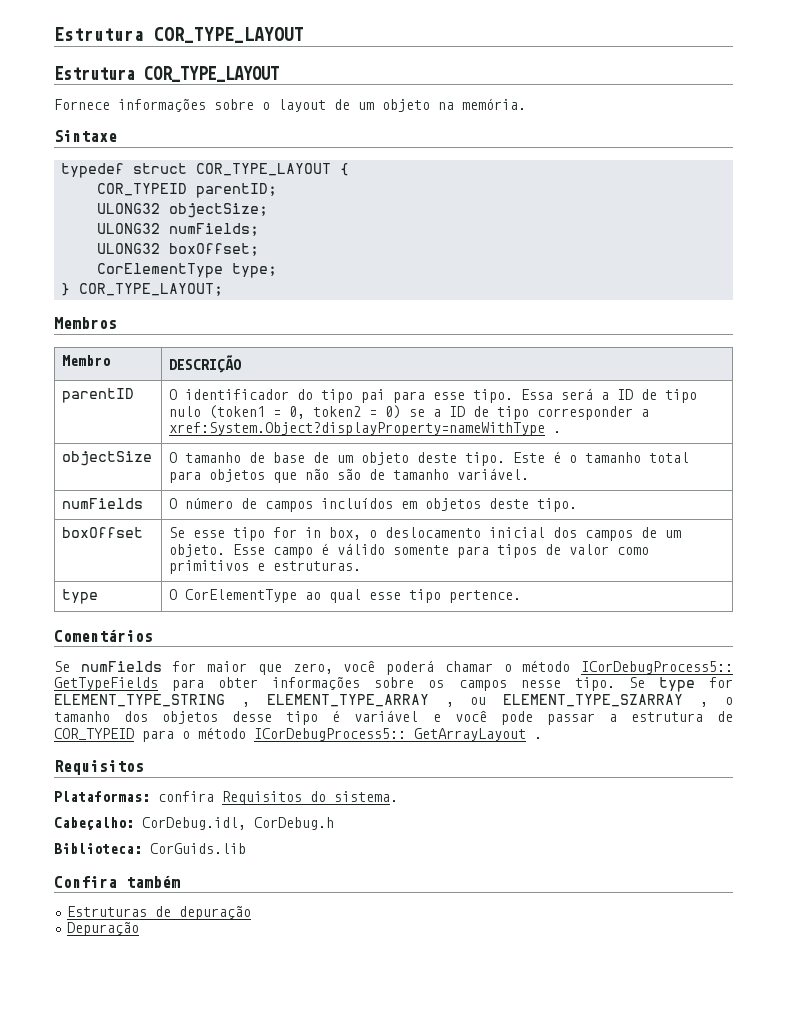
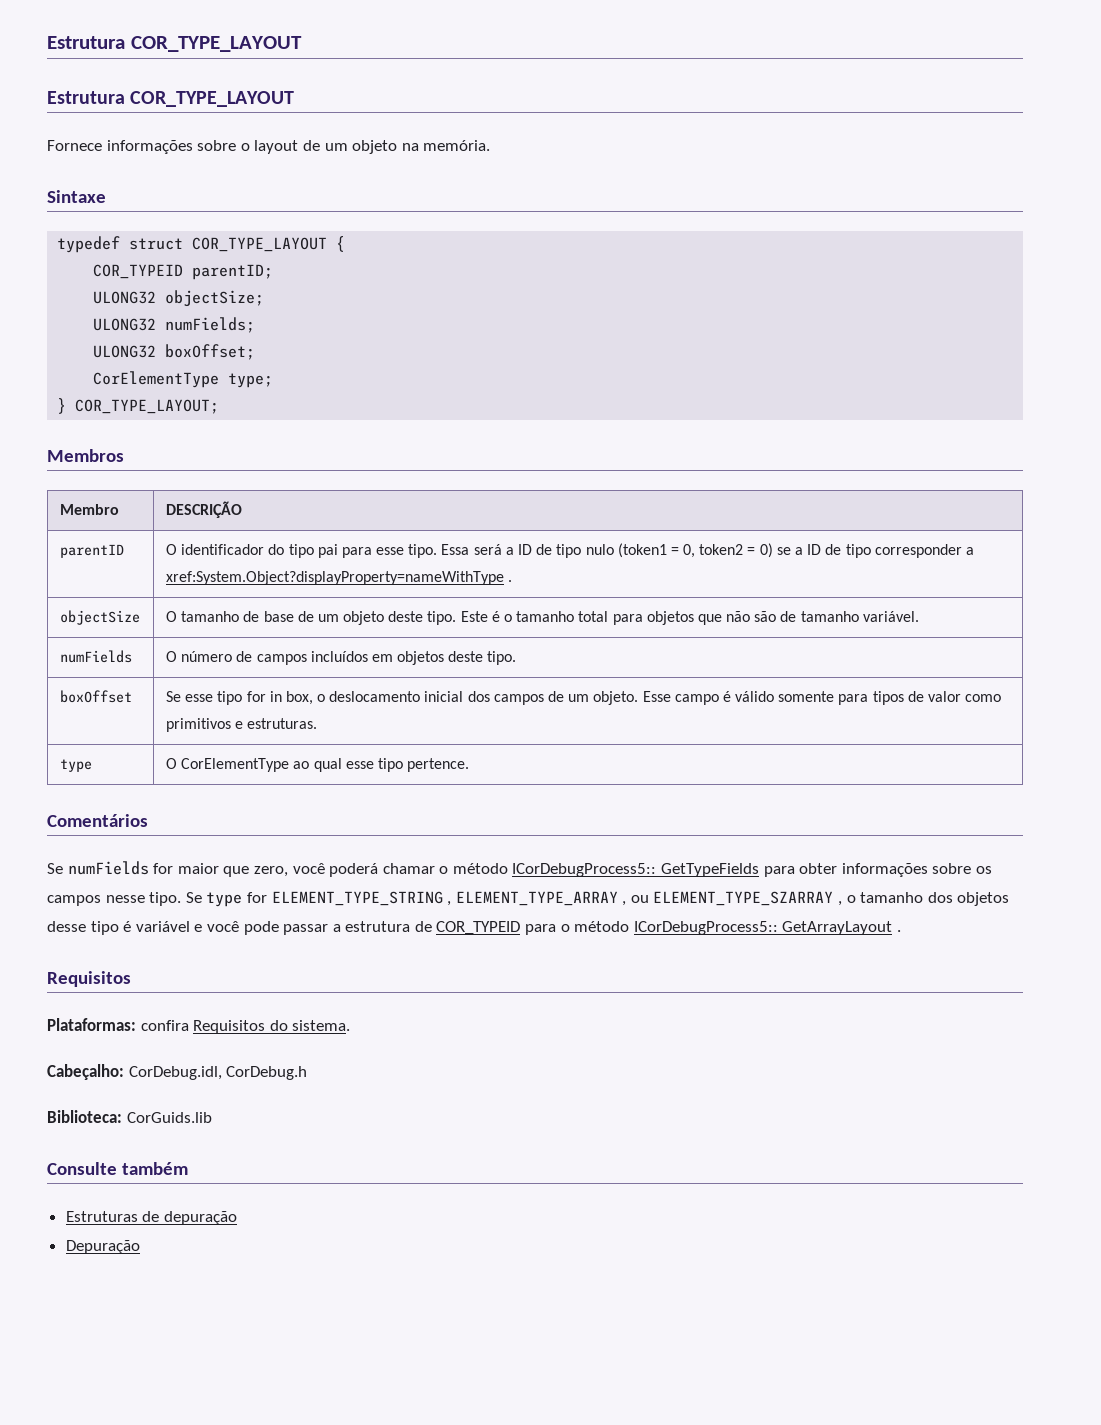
- Confira também
+ Consulte também

